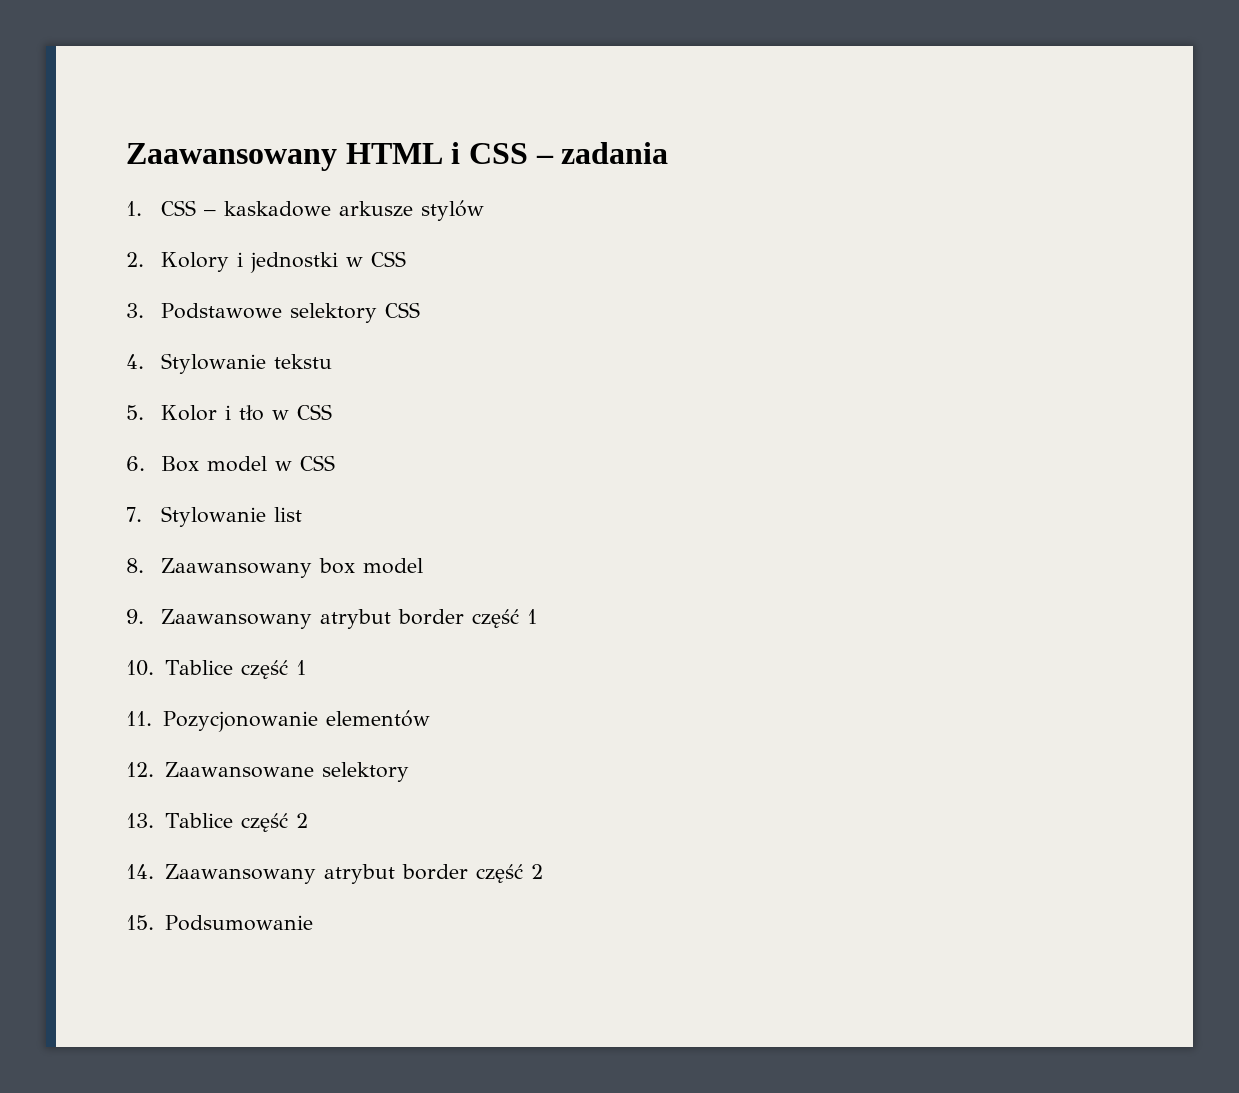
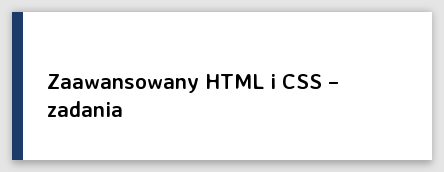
- 1. CSS – kaskadowe arkusze stylów
- 2. Kolory i jednostki w CSS
- 3. Podstawowe selektory CSS
- 4. Stylowanie tekstu
- 5. Kolor i tło w CSS
- 6. Box model w CSS
- 7. Stylowanie list
- 8. Zaawansowany box model
- 9. Zaawansowany atrybut border część 1
- 10. Tablice część 1
- 11. Pozycjonowanie elementów
- 12. Zaawansowane selektory
- 13. Tablice część 2
- 14. Zaawansowany atrybut border część 2
- 15. Podsumowanie

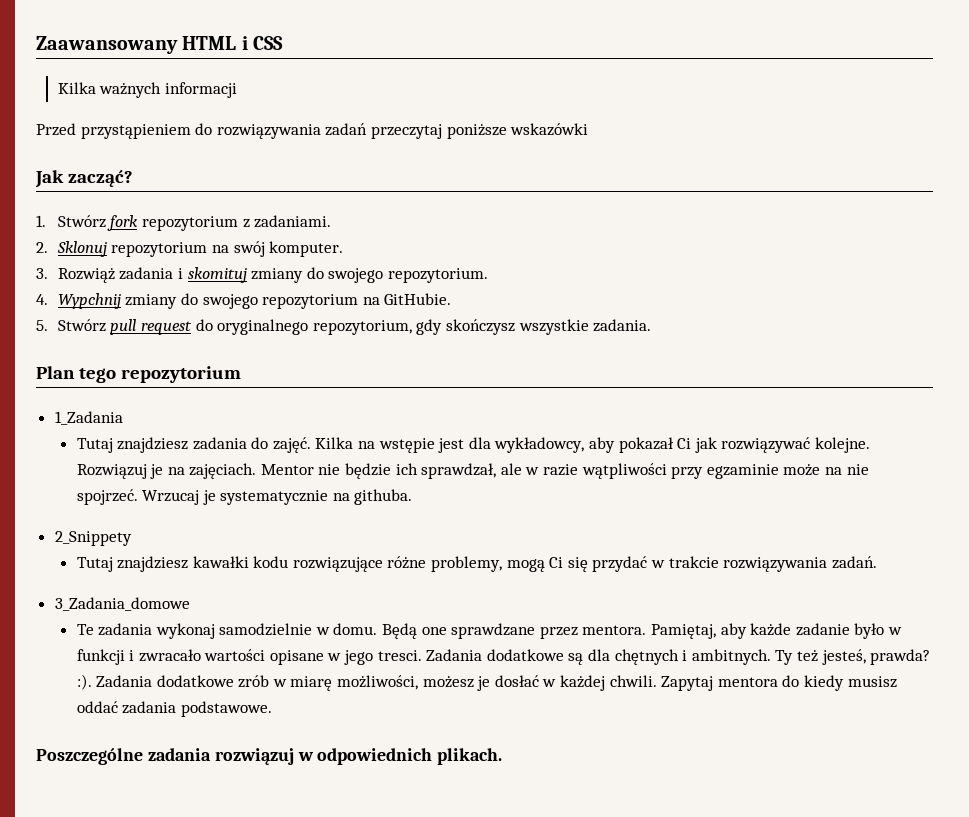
- Zaawansowany HTML i CSS – zadania
+ Zaawansowany HTML i CSS
+ Kilka ważnych informacji
+ Przed przystąpieniem do rozwiązywania zadań przeczytaj poniższe wskazówki
+ Jak zacząć?
+ 1. Stwórz fork repozytorium z zadaniami.
+ 2. Sklonuj repozytorium na swój komputer.
+ 3. Rozwiąż zadania i skomituj zmiany do swojego repozytorium.
+ 4. Wypchnij zmiany do swojego repozytorium na GitHubie.
+ 5. Stwórz pull request do oryginalnego repozytorium, gdy skończysz wszystkie zadania.
+ Plan tego repozytorium
+ 1_Zadania
+ Tutaj znajdziesz zadania do zajęć. Kilka na wstępie jest dla wykładowcy, aby pokazał Ci jak rozwiązywać kolejne. Rozwiązuj je na zajęciach. Mentor nie będzie ich sprawdzał, ale w razie wątpliwości przy egzaminie może na nie spojrzeć. Wrzucaj je systematycznie na githuba.
+ 2_Snippety
+ Tutaj znajdziesz kawałki kodu rozwiązujące różne problemy, mogą Ci się przydać w trakcie rozwiązywania zadań.
+ 3_Zadania_domowe
+ Te zadania wykonaj samodzielnie w domu. Będą one sprawdzane przez mentora. Pamiętaj, aby każde zadanie było w funkcji i zwracało wartości opisane w jego tresci. Zadania dodatkowe są dla chętnych i ambitnych. Ty też jesteś, prawda? :). Zadania dodatkowe zrób w miarę możliwości, możesz je dosłać w każdej chwili. Zapytaj mentora do kiedy musisz oddać zadania podstawowe.
+ Poszczególne zadania rozwiązuj w odpowiednich plikach.

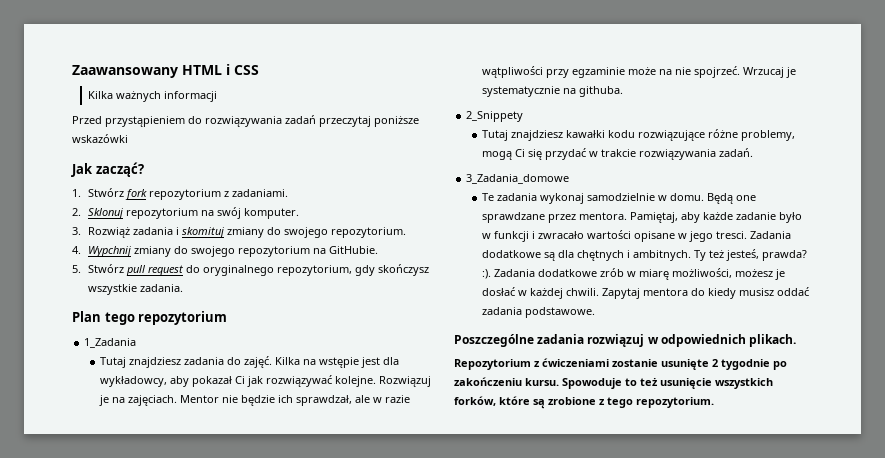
+ Repozytorium z ćwiczeniami zostanie usunięte 2 tygodnie po zakończeniu kursu. Spowoduje to też usunięcie wszystkich forków, które są zrobione z tego repozytorium.

